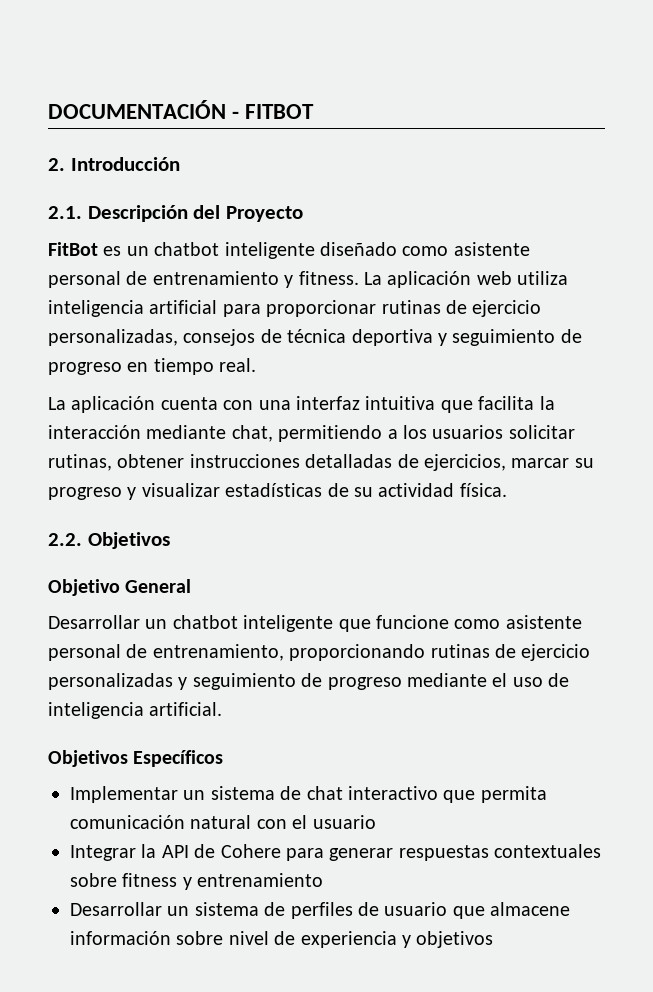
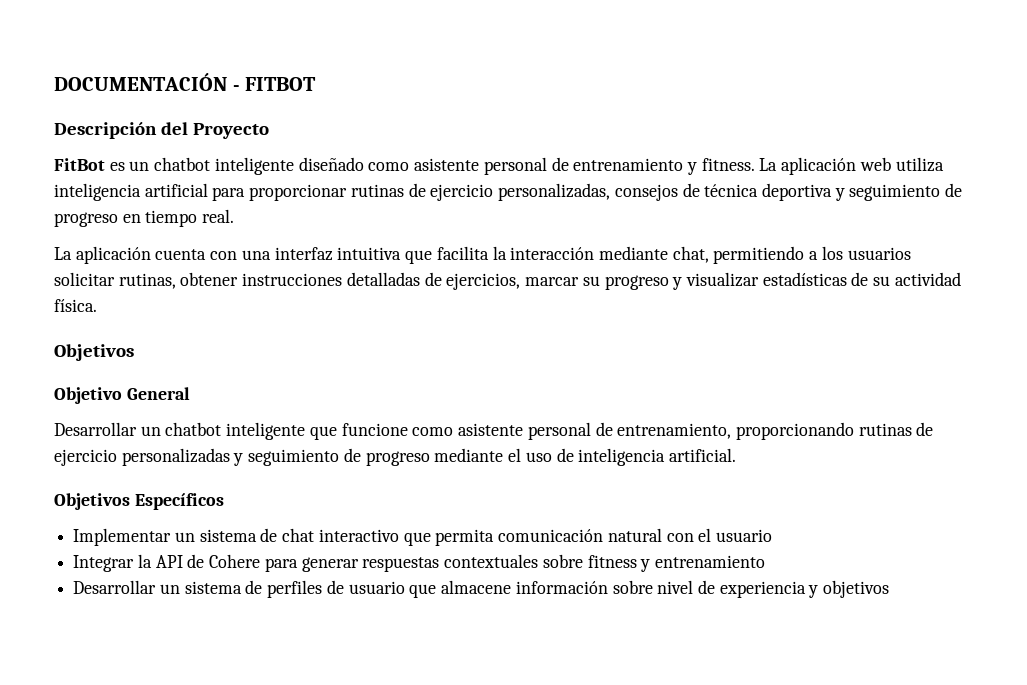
- 2. Introducción
- 2.1. Descripción del Proyecto
+ Descripción del Proyecto
  La aplicación cuenta con una interfaz intuitiva que facilita la interacción mediante chat, permitiendo a los usuarios solicitar rutinas, obtener instrucciones detalladas de ejercicios, marcar su progreso y visualizar estadísticas de su actividad física.
- 2.2. Objetivos
+ Objetivos

